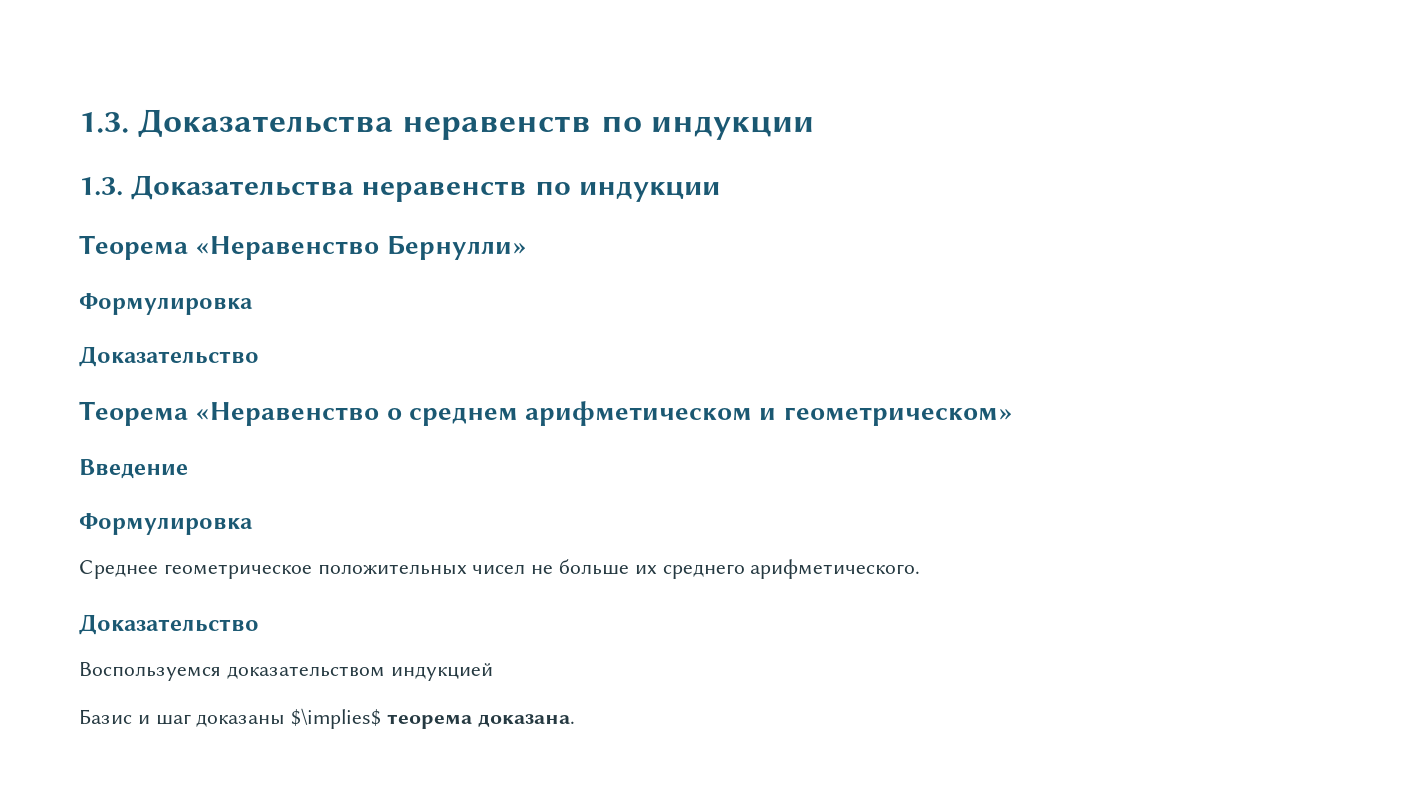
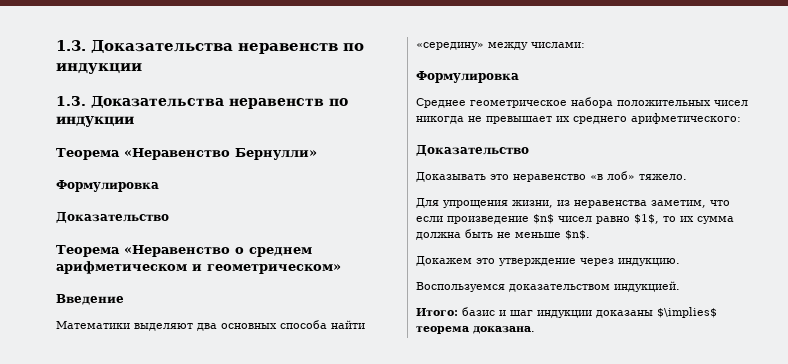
+ Математики выделяют два основных способа найти «середину» между числами:
- Среднее геометрическое положительных чисел не больше их среднего арифметического.
+ Среднее геометрическое набора положительных чисел никогда не превышает их среднего арифметического:
  Доказательство
+ Доказывать это неравенство «в лоб» тяжело.
+ Для упрощения жизни, из неравенства заметим, что если произведение $n$ чисел равно $1$, то их сумма должна быть не меньше $n$.
+ Докажем это утверждение через индукцию.
- Воспользуемся доказательством индукцией
- Базис и шаг доказаны $\implies$ теорема доказана.
+ Воспользуемся доказательством индукцией.
+ Итого: базис и шаг индукции доказаны $\implies$ теорема доказана.

